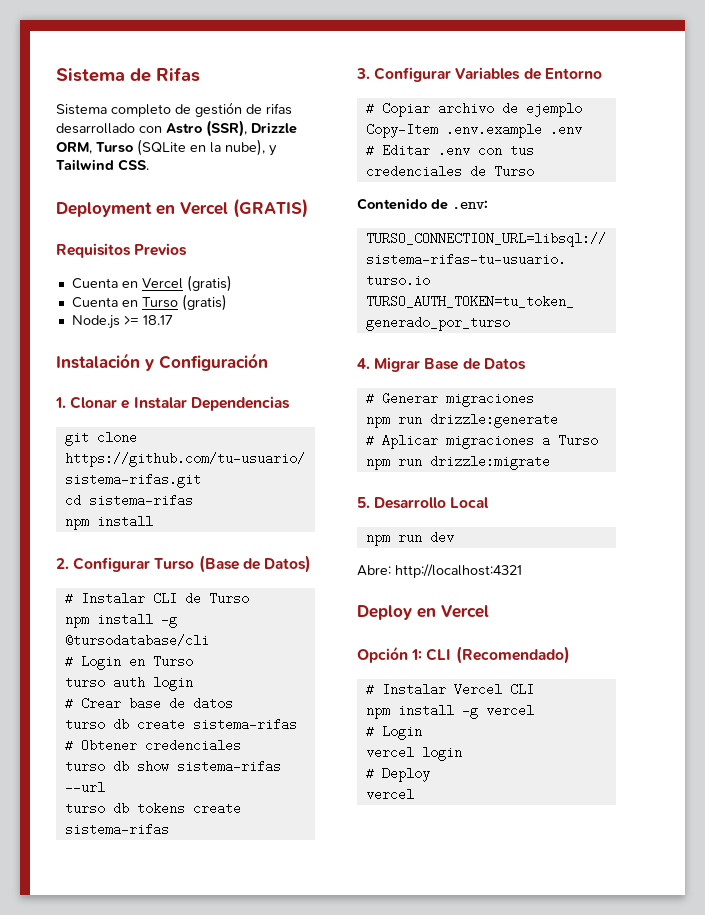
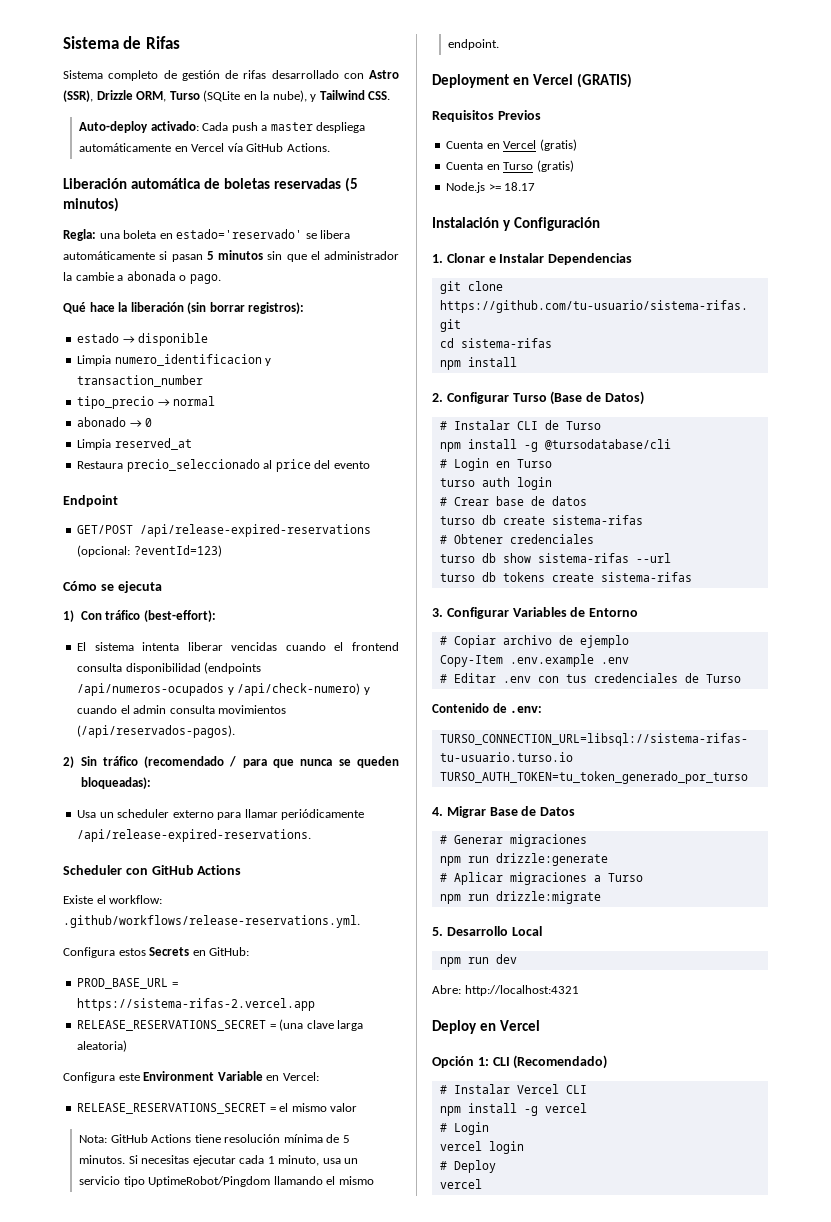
+ Auto-deploy activado: Cada push a master despliega automáticamente en Vercel vía GitHub Actions.
+ Liberación automática de boletas reservadas (5 minutos)
+ Regla: una boleta en estado='reservado' se libera automáticamente si pasan 5 minutos sin que el administrador la cambie a abonada o pago.
+ Qué hace la liberación (sin borrar registros):
+ estado → disponible
+ Limpia numero_identificacion y transaction_number
+ tipo_precio → normal
+ abonado → 0
+ Limpia reserved_at
+ Restaura precio_seleccionado al price del evento
+ Endpoint
+ GET/POST /api/release-expired-reservations (opcional: ?eventId=123)
+ Cómo se ejecuta
+ 1) Con tráfico (best-effort):
+ El sistema intenta liberar vencidas cuando el frontend consulta disponibilidad (endpoints /api/numeros-ocupados y /api/check-numero) y cuando el admin consulta movimientos (/api/reservados-pagos).
+ 2) Sin tráfico (recomendado / para que nunca se queden bloqueadas):
+ Usa un scheduler externo para llamar periódicamente /api/release-expired-reservations.
+ Scheduler con GitHub Actions
+ Existe el workflow: .github/workflows/release-reservations.yml.
+ Configura estos Secrets en GitHub:
+ PROD_BASE_URL = https://sistema-rifas-2.vercel.app
+ RELEASE_RESERVATIONS_SECRET = (una clave larga aleatoria)
+ Configura este Environment Variable en Vercel:
+ RELEASE_RESERVATIONS_SECRET = el mismo valor
+ Nota: GitHub Actions tiene resolución mínima de 5 minutos. Si necesitas ejecutar cada 1 minuto, usa un servicio tipo UptimeRobot/Pingdom llamando el mismo endpoint.

